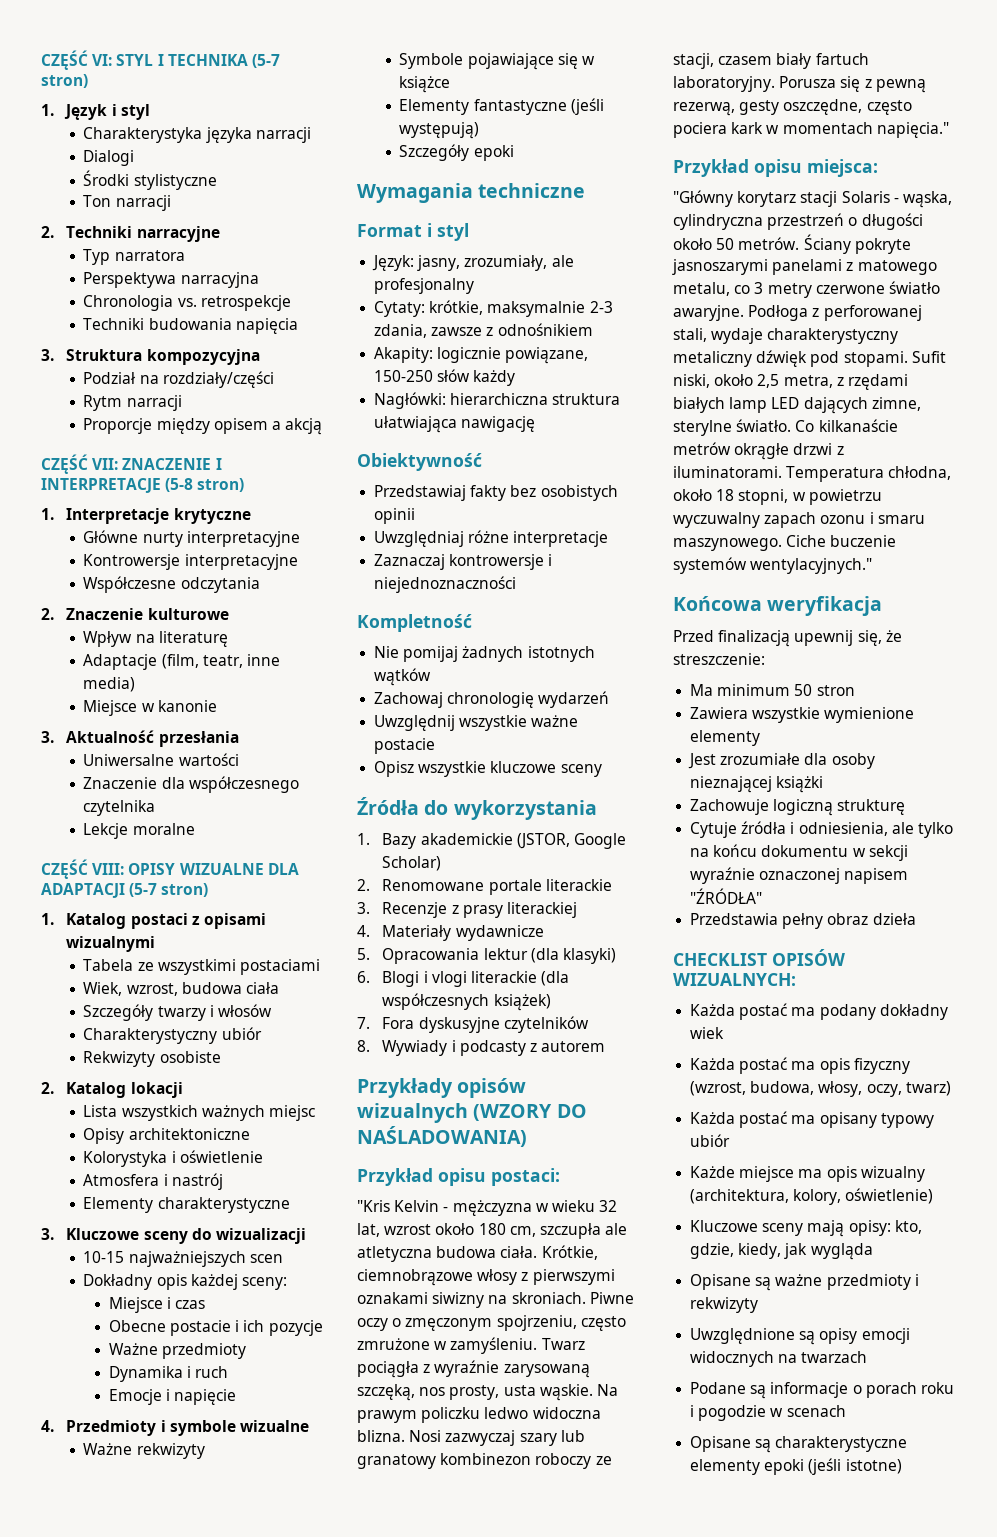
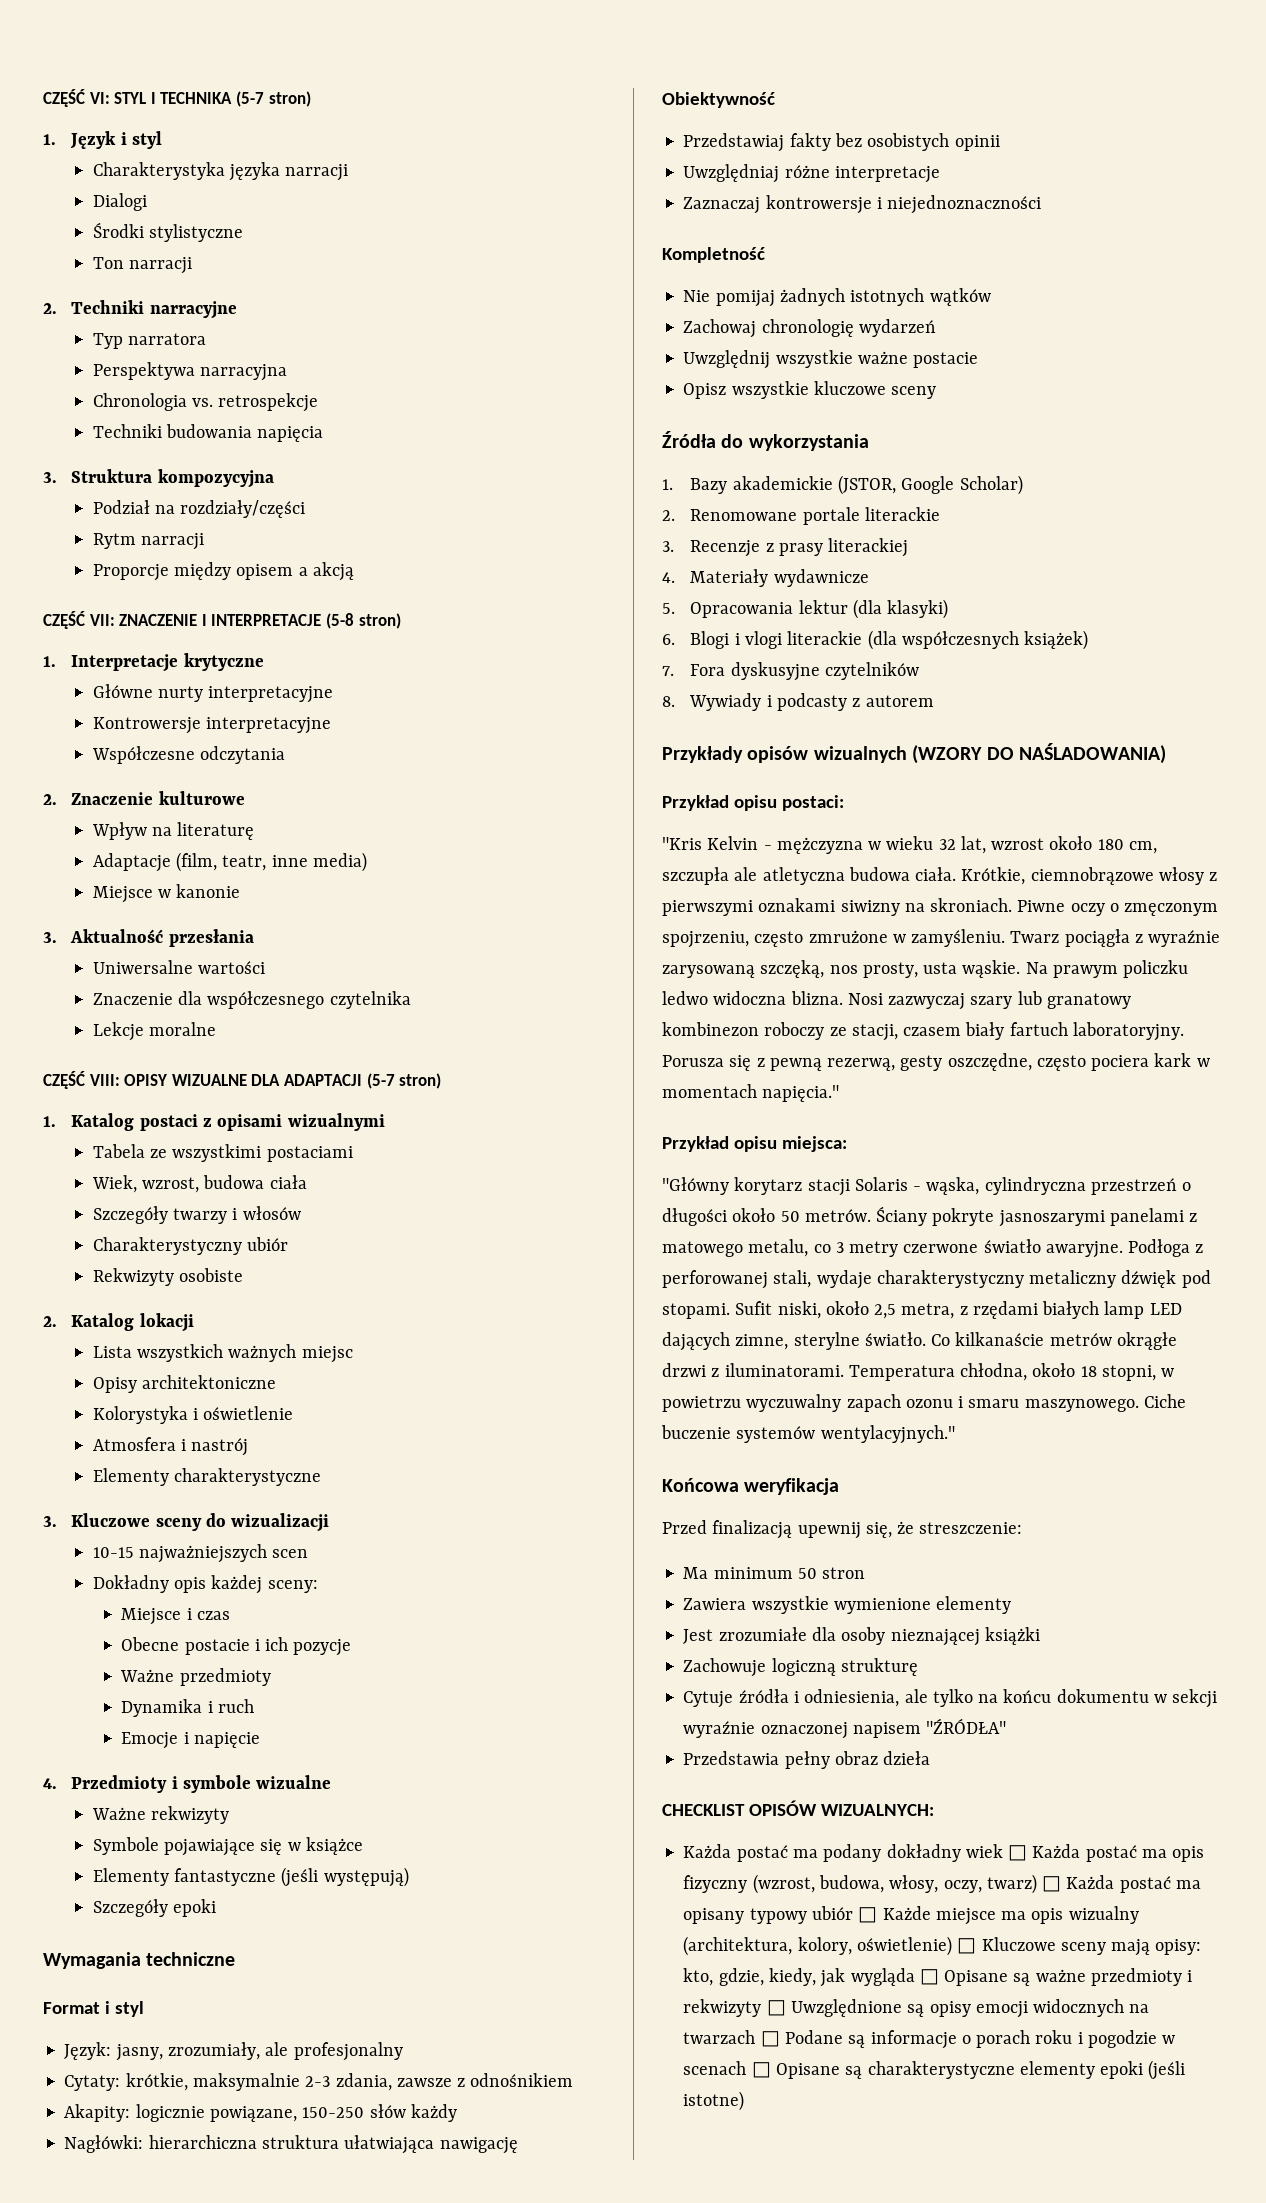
- Każda postać ma podany dokładny wiek
- Każda postać ma opis fizyczny (wzrost, budowa, włosy, oczy, twarz)
- Każda postać ma opisany typowy ubiór
- Każde miejsce ma opis wizualny (architektura, kolory, oświetlenie)
- Kluczowe sceny mają opisy:
+ Każda postać ma podany dokładny wiek □ Każda postać ma opis fizyczny (wzrost, budowa, włosy, oczy, twarz) □ Każda postać ma opisany typowy ubiór □ Każde miejsce ma opis wizualny (architektura, kolory, oświetlenie) □ Kluczowe sceny mają opisy:
- kto, gdzie, kiedy, jak wygląda
- Opisane są ważne przedmioty i rekwizyty
- Uwzględnione są opisy emocji widocznych na twarzach
- Podane są informacje o porach roku i pogodzie w scenach
- Opisane są charakterystyczne elementy epoki (jeśli istotne)
+ kto, gdzie, kiedy, jak wygląda □ Opisane są ważne przedmioty i rekwizyty □ Uwzględnione są opisy emocji widocznych na twarzach □ Podane są informacje o porach roku i pogodzie w scenach □ Opisane są charakterystyczne elementy epoki (jeśli istotne)

